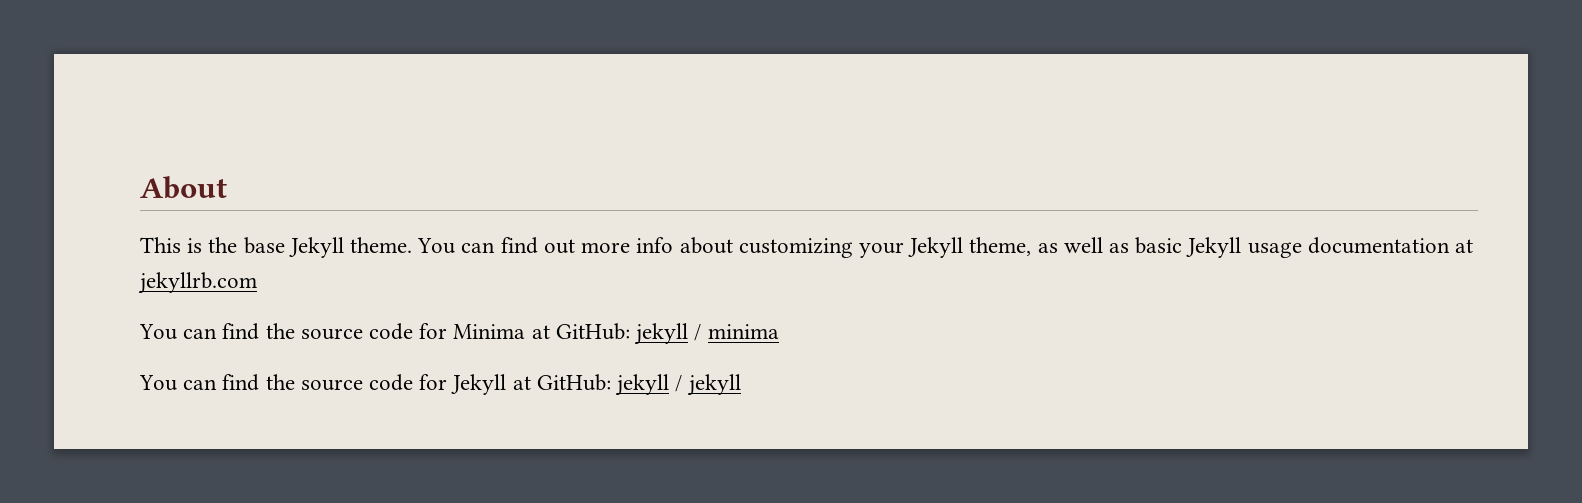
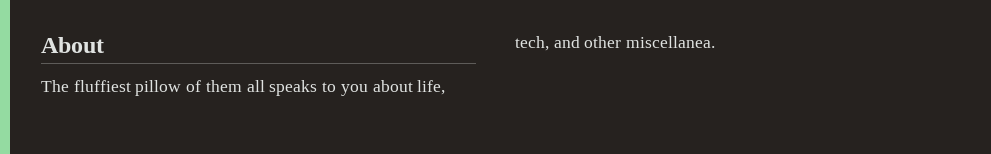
- This is the base Jekyll theme. You can find out more info about customizing your Jekyll theme, as well as basic Jekyll usage documentation at jekyllrb.com
- You can find the source code for Minima at GitHub: jekyll / minima
- You can find the source code for Jekyll at GitHub: jekyll / jekyll
+ The fluffiest pillow of them all speaks to you about life, tech, and other miscellanea.

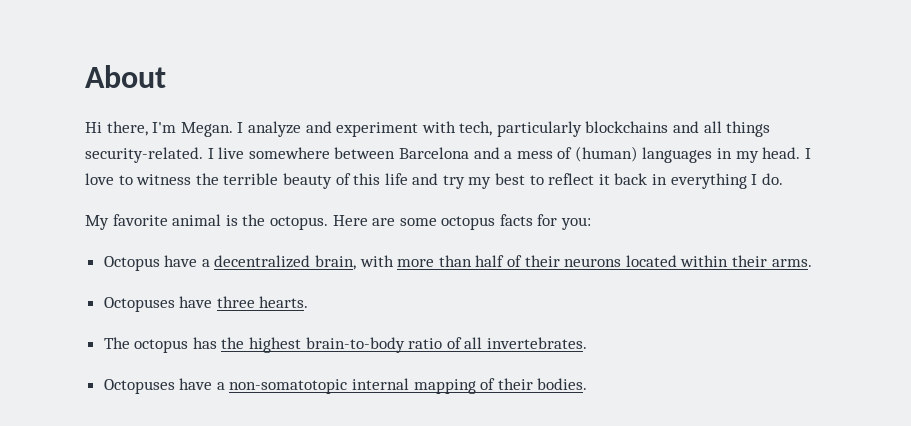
- The fluffiest pillow of them all speaks to you about life, tech, and other miscellanea.
+ Hi there, I'm Megan. I analyze and experiment with tech, particularly blockchains and all things security-related. I live somewhere between Barcelona and a mess of (human) languages in my head. I love to witness the terrible beauty of this life and try my best to reflect it back in everything I do.
+ My favorite animal is the octopus. Here are some octopus facts for you:
+ Octopus have a decentralized brain, with more than half of their neurons located within their arms.
+ Octopuses have three hearts.
+ The octopus has the highest brain-to-body ratio of all invertebrates.
+ Octopuses have a non-somatotopic internal mapping of their bodies.

